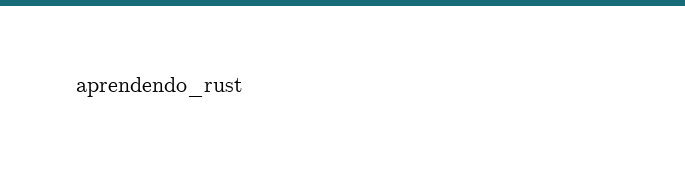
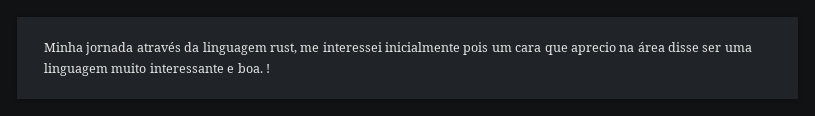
- aprendendo_rust
+ Minha jornada através da linguagem rust, me interessei inicialmente pois um cara que aprecio na área disse ser uma linguagem muito interessante e boa. !

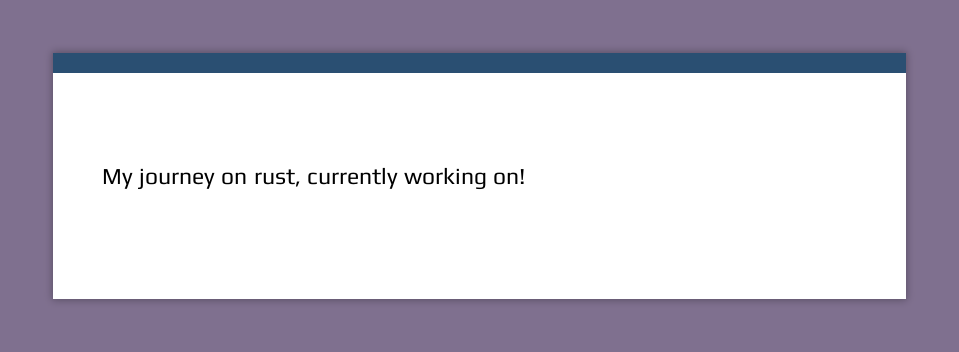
- Minha jornada através da linguagem rust, me interessei inicialmente pois um cara que aprecio na área disse ser uma linguagem muito interessante e boa. !
+ My journey on rust, currently working on!

